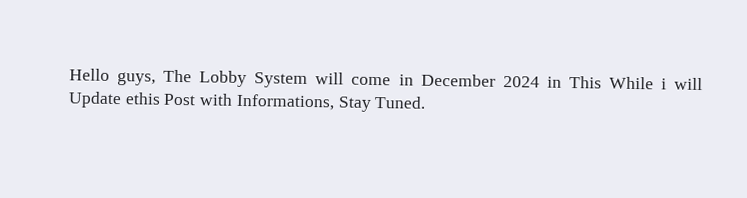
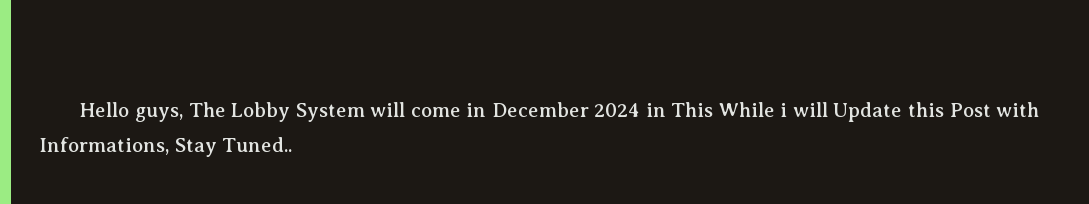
- Hello guys, The Lobby System will come in December 2024 in This While i will Update ethis Post with Informations, Stay Tuned.
+ Hello guys, The Lobby System will come in December 2024 in This While i will Update this Post with Informations, Stay Tuned..

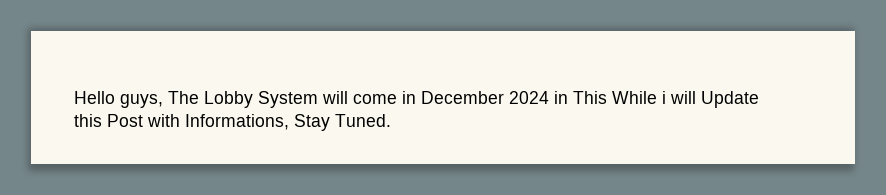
- Hello guys, The Lobby System will come in December 2024 in This While i will Update this Post with Informations, Stay Tuned..
+ Hello guys, The Lobby System will come in December 2024 in This While i will Update this Post with Informations, Stay Tuned.

